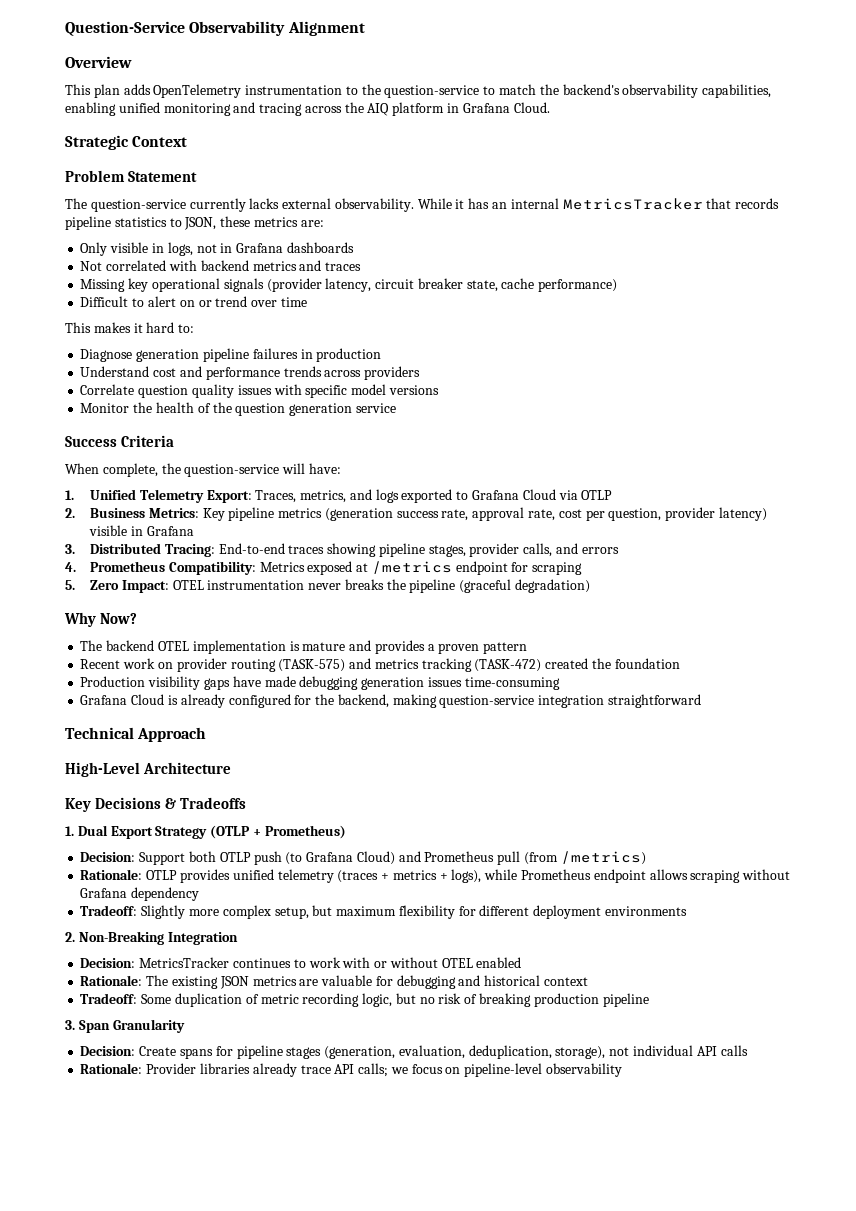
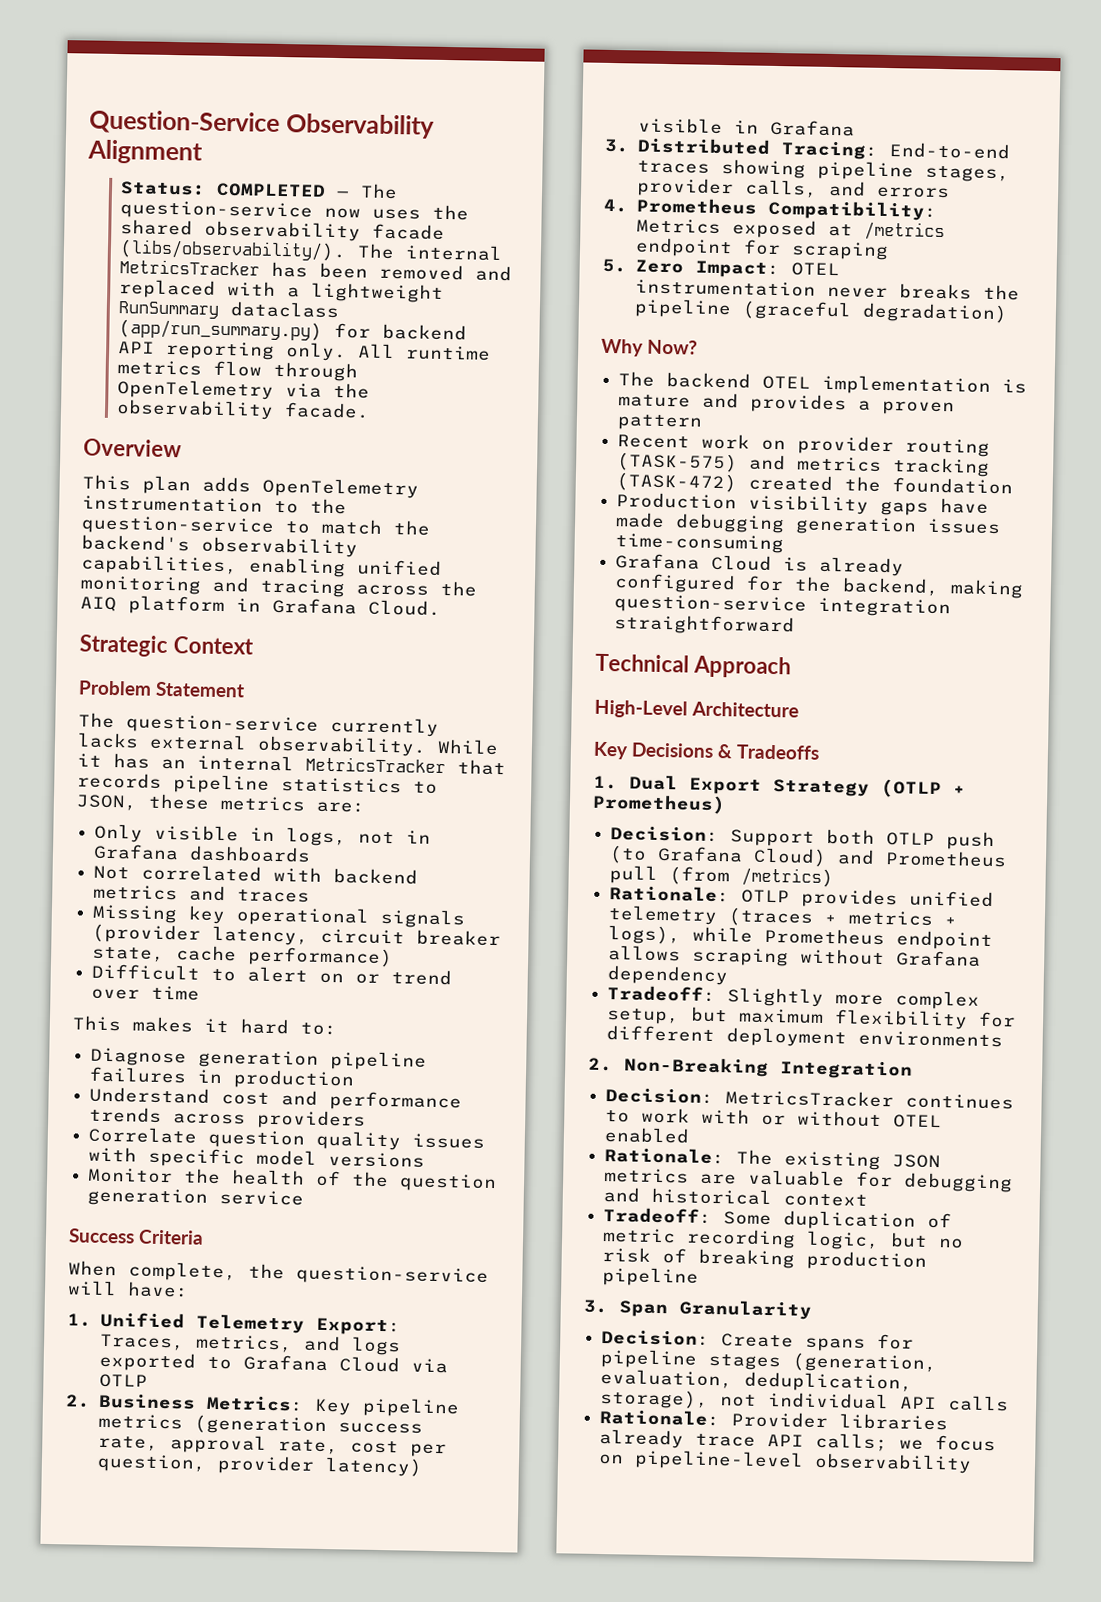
+ Status: COMPLETED — The question-service now uses the shared observability facade (libs/observability/). The internal MetricsTracker has been removed and replaced with a lightweight RunSummary dataclass (app/run_summary.py) for backend API reporting only. All runtime metrics flow through OpenTelemetry via the observability facade.

